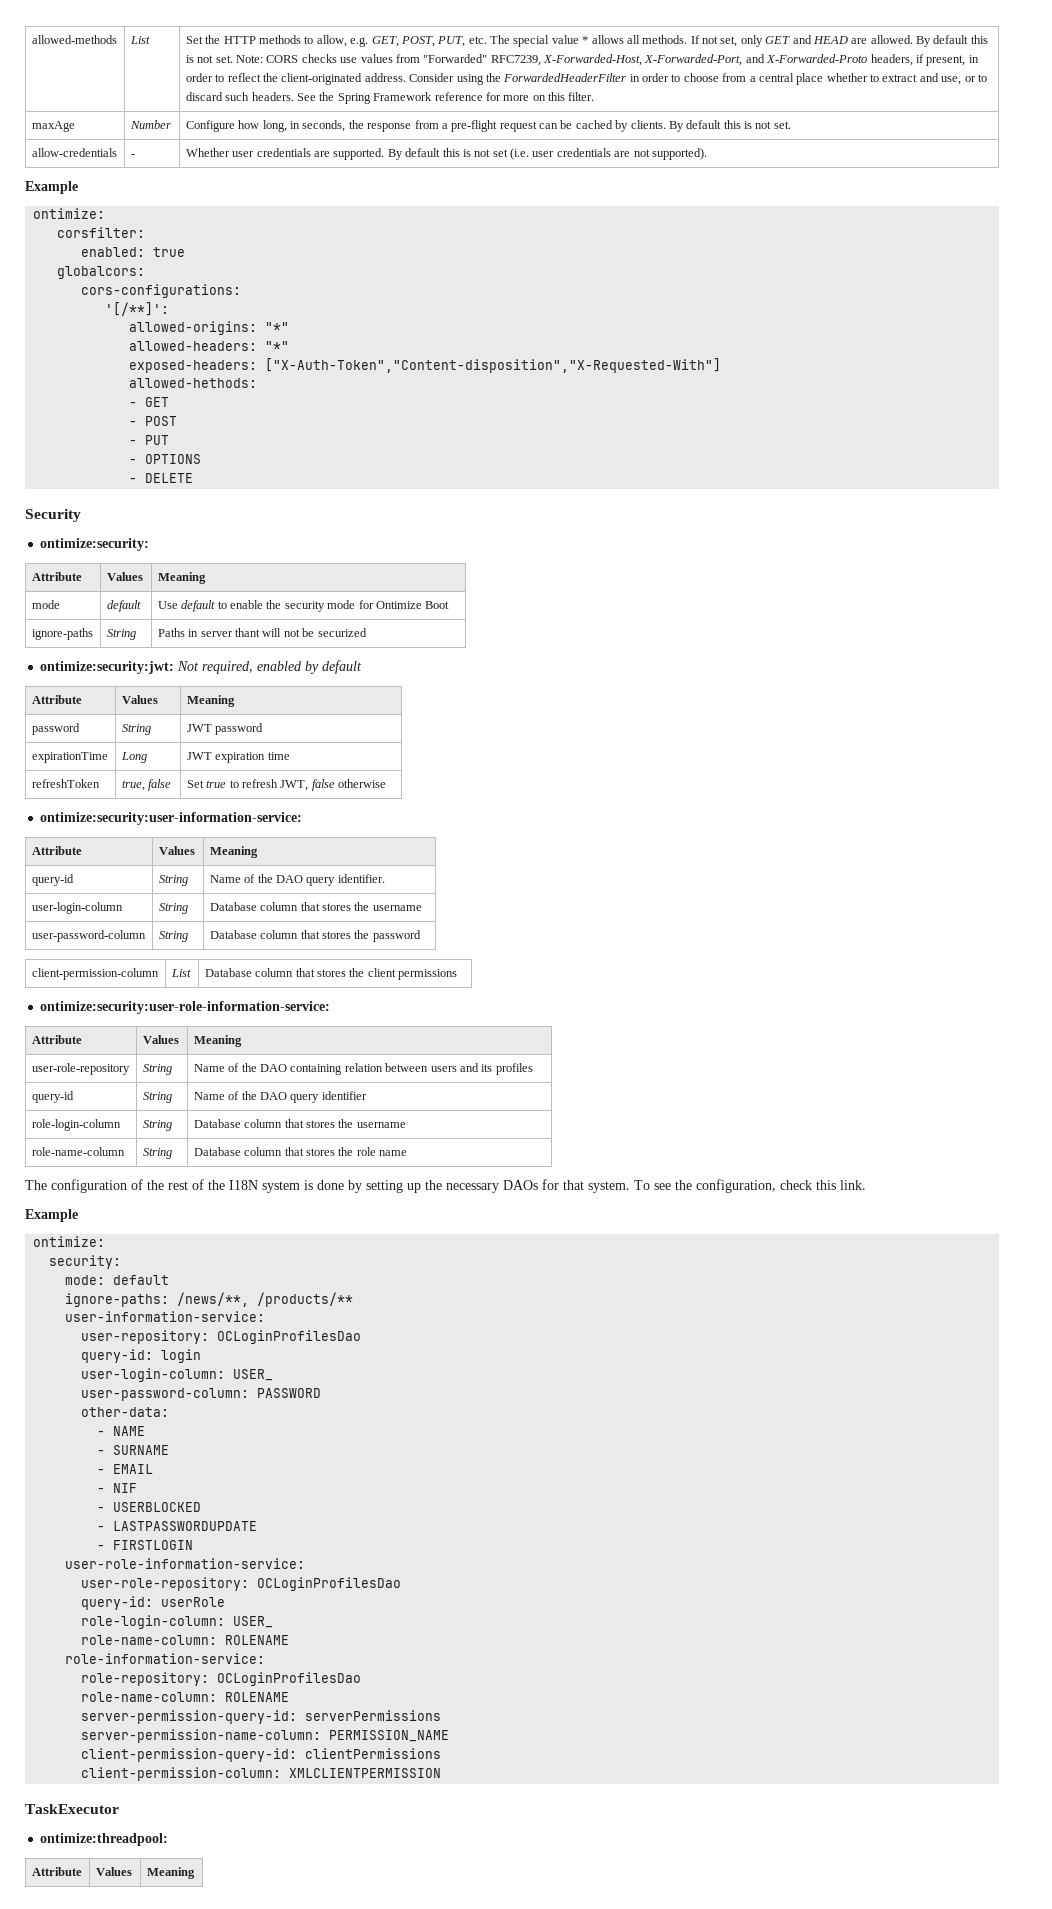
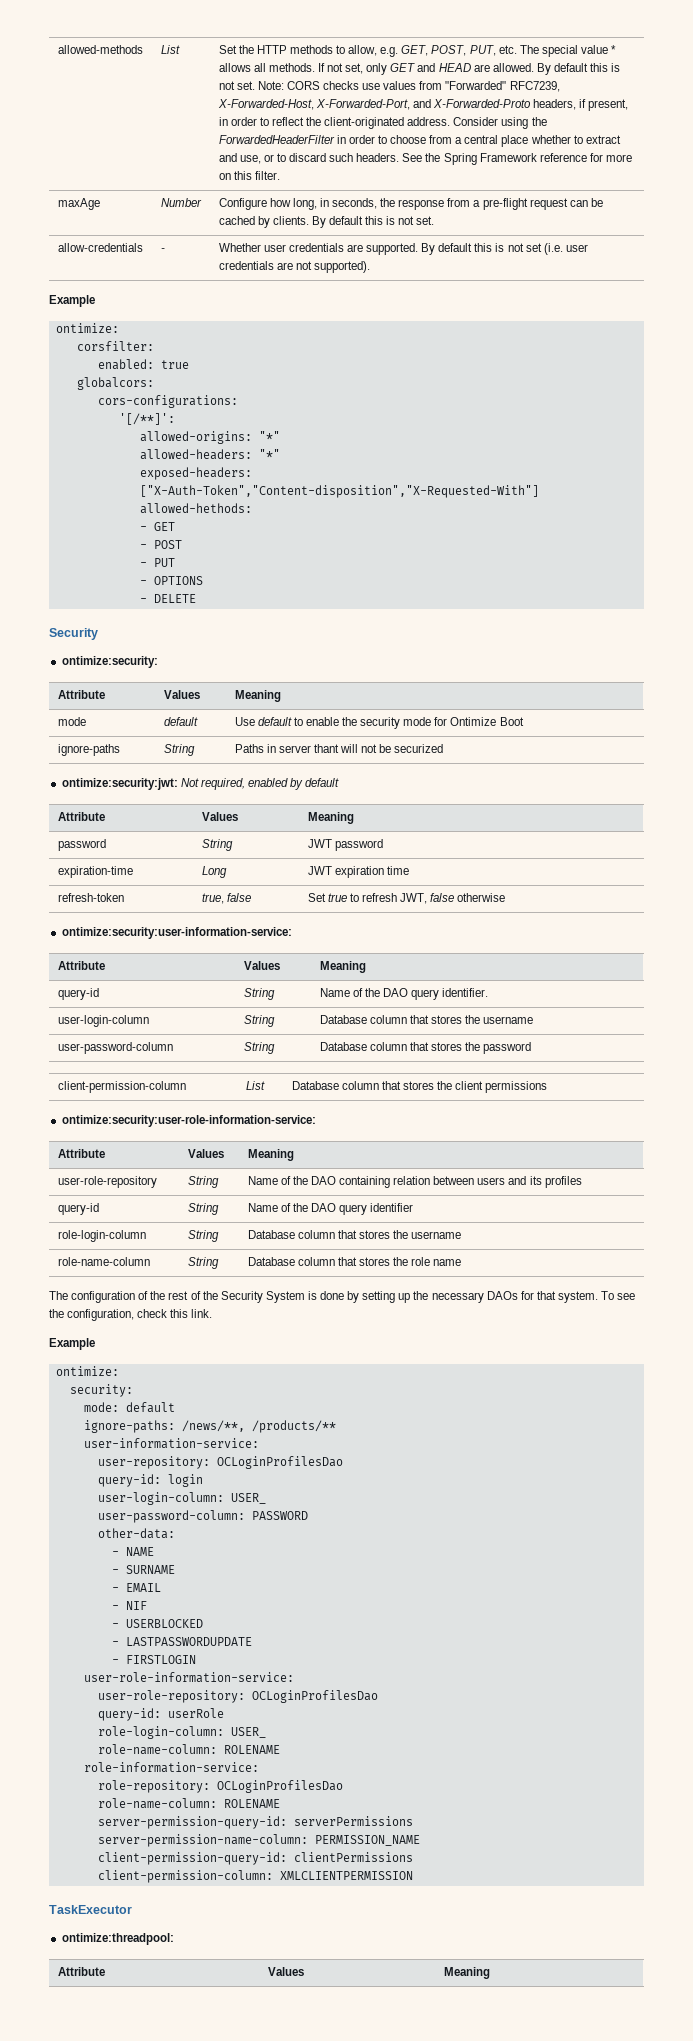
- expirationTime | Long | JWT expiration time
+ expiration-time | Long | JWT expiration time
- refreshToken | true, false | Set true to refresh JWT, false otherwise
+ refresh-token | true, false | Set true to refresh JWT, false otherwise
- The configuration of the rest of the I18N system is done by setting up the necessary DAOs for that system.
+ The configuration of the rest of the Security System is done by setting up the necessary DAOs for that system.

